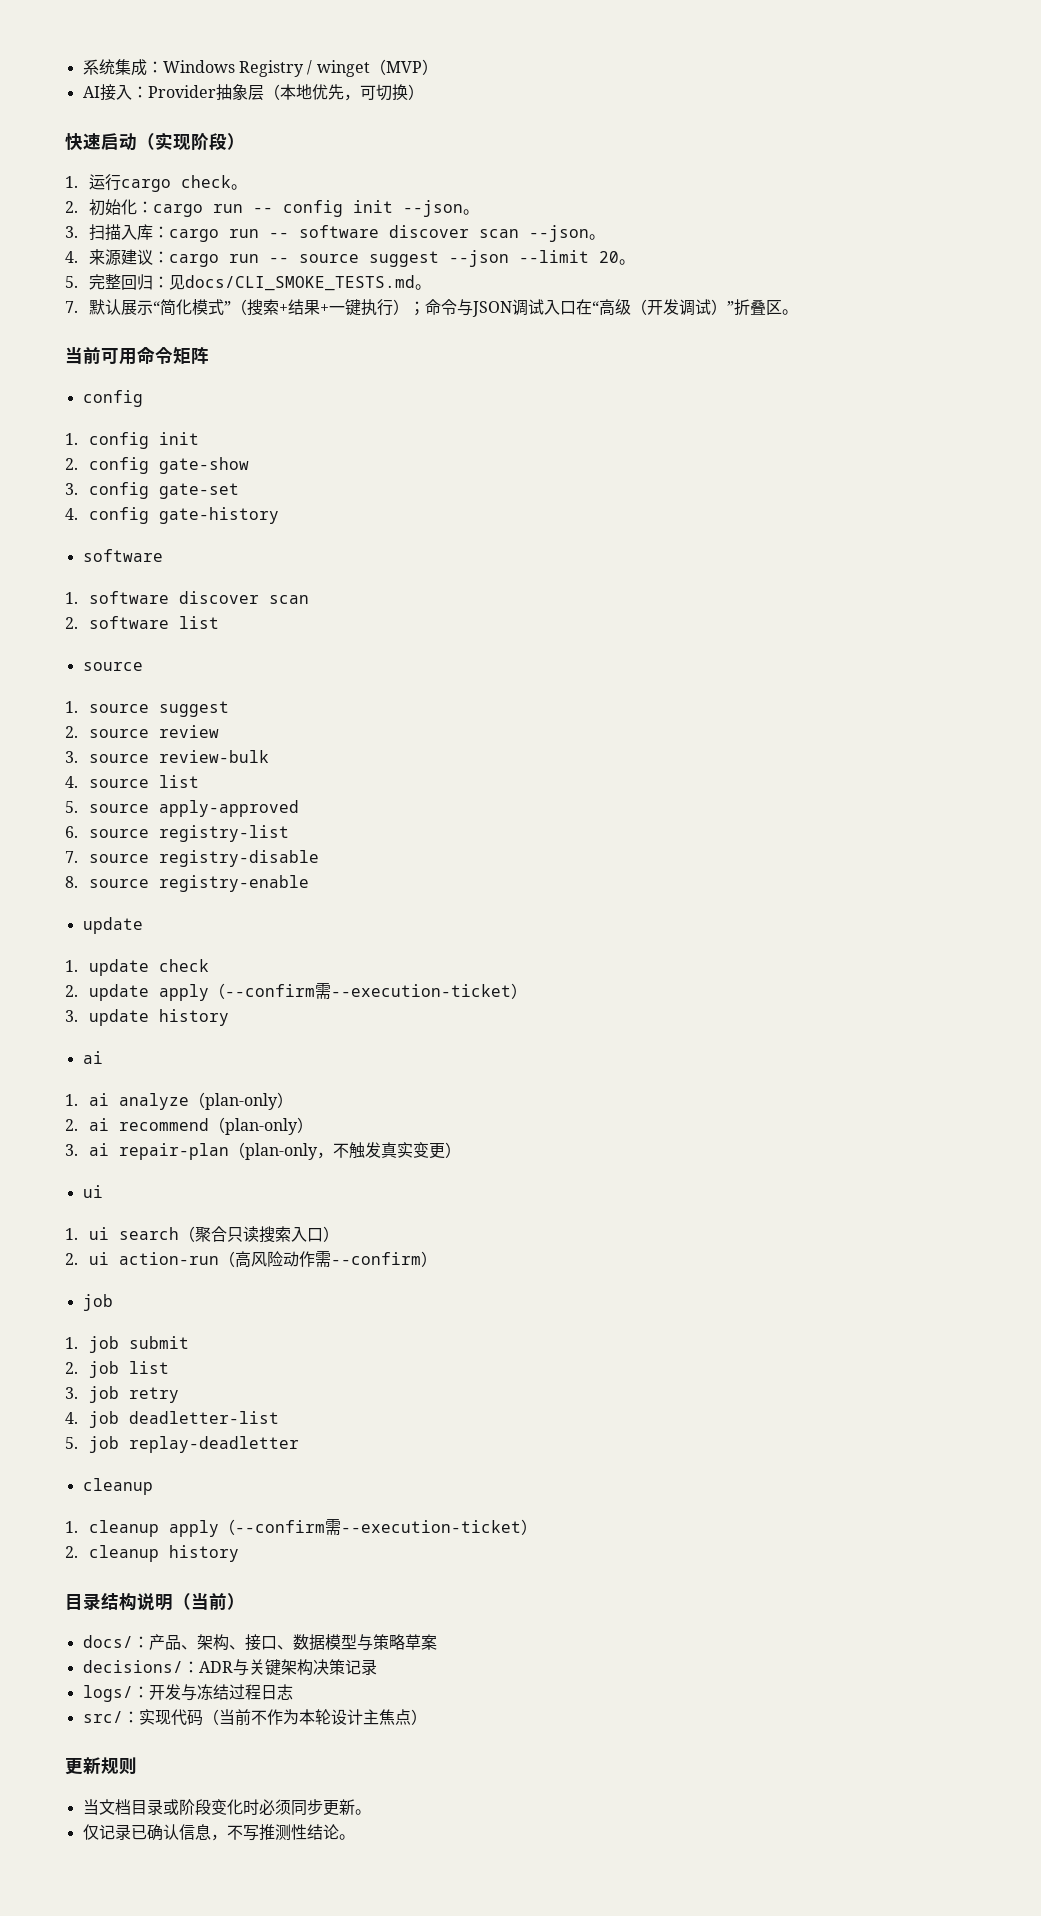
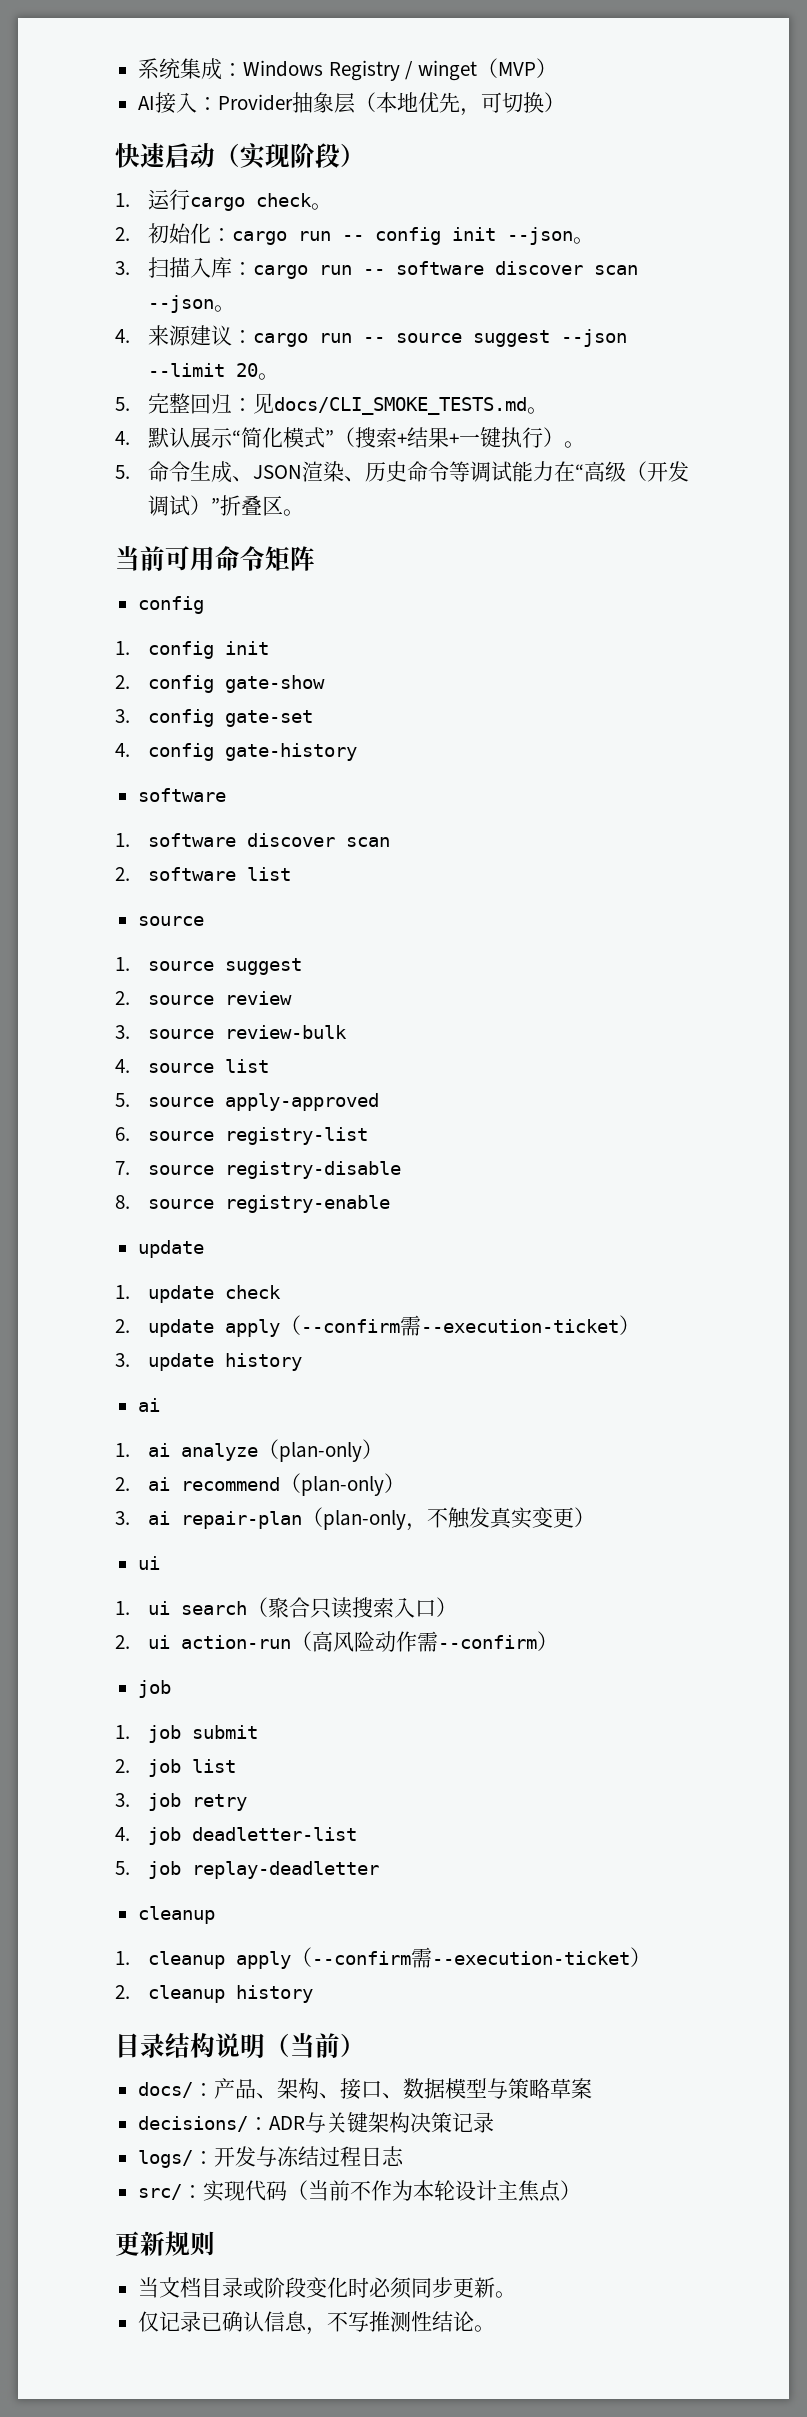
- 7.默认展示“简化模式”（搜索+结果+一键执行）；命令与JSON调试入口在“高级（开发调试）”折叠区。
+ 4.默认展示“简化模式”（搜索+结果+一键执行）。
+ 5.命令生成、JSON渲染、历史命令等调试能力在“高级（开发调试）”折叠区。

